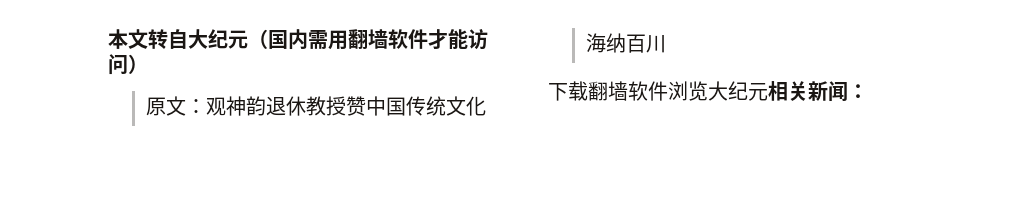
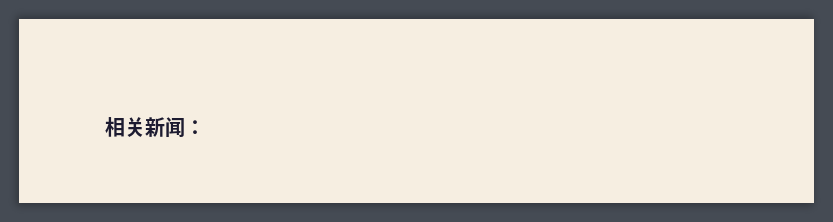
- 本文转自大纪元（国内需用翻墙软件才能访问）
- 原文：观神韵退休教授赞中国传统文化海纳百川
- 下载翻墙软件浏览大纪元相关新闻：
+ 相关新闻：

